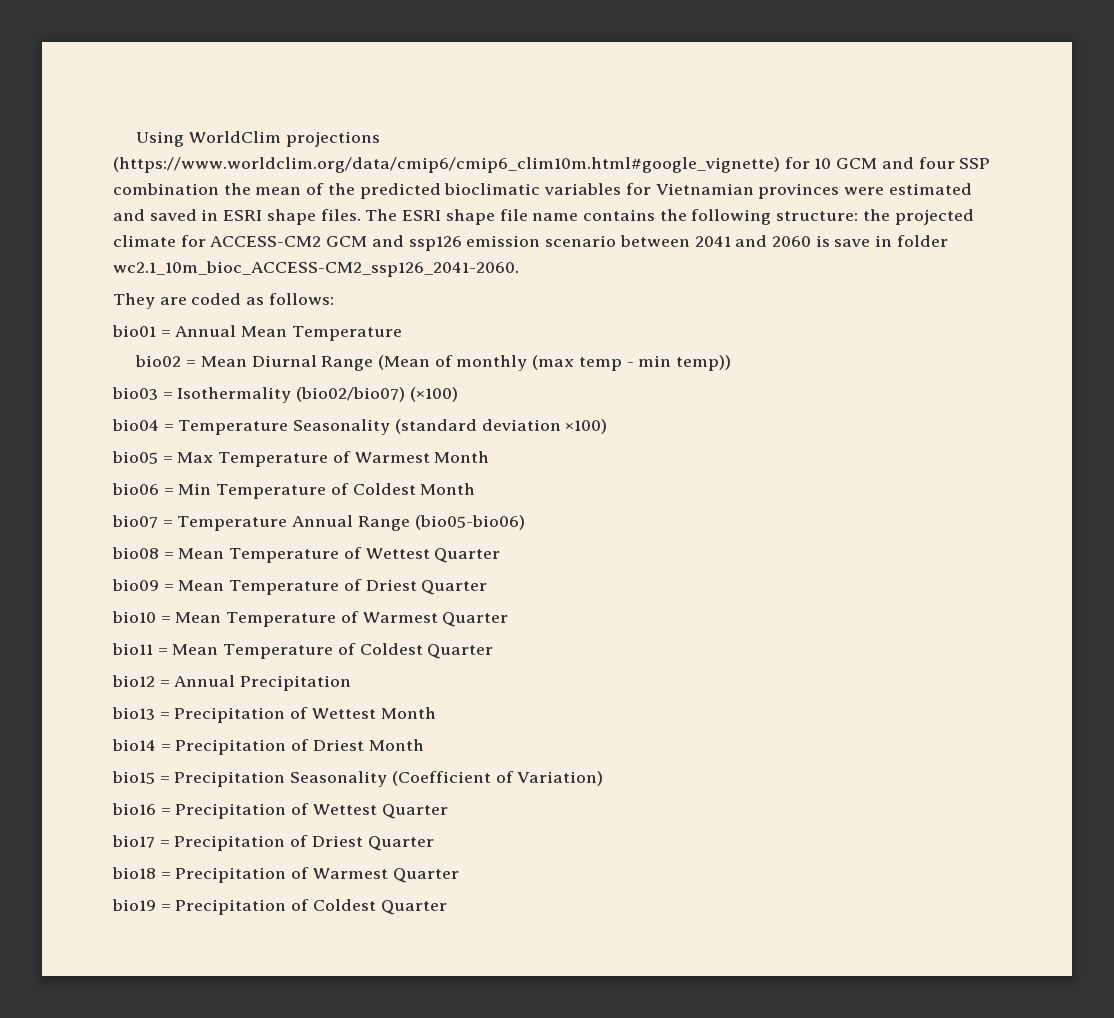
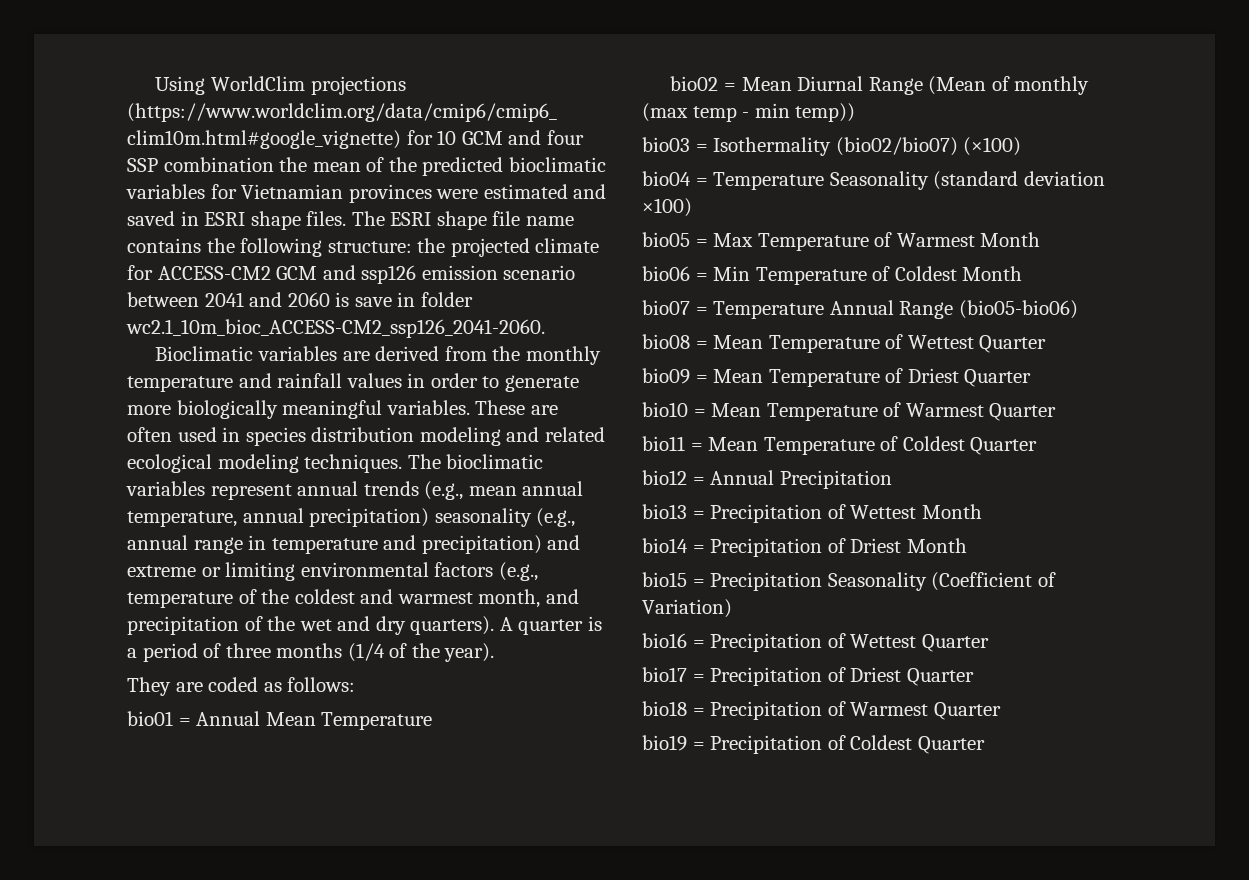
+ Bioclimatic variables are derived from the monthly temperature and rainfall values in order to generate more biologically meaningful variables. These are often used in species distribution modeling and related ecological modeling techniques. The bioclimatic variables represent annual trends (e.g., mean annual temperature, annual precipitation) seasonality (e.g., annual range in temperature and precipitation) and extreme or limiting environmental factors (e.g., temperature of the coldest and warmest month, and precipitation of the wet and dry quarters). A quarter is a period of three months (1/4 of the year).

